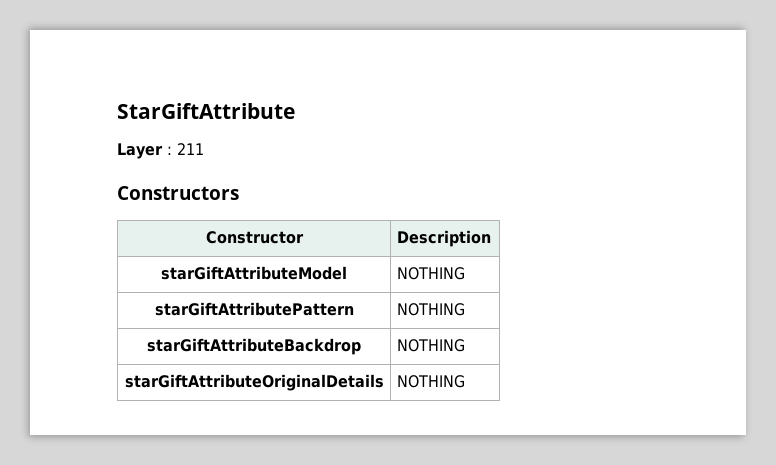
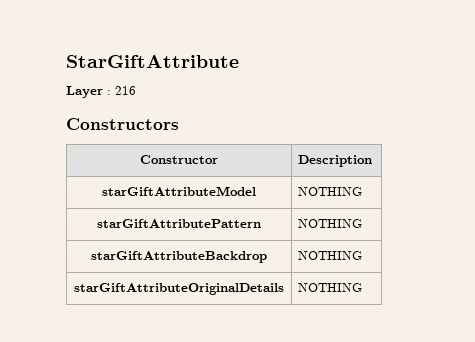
- Layer : 211
+ Layer : 216

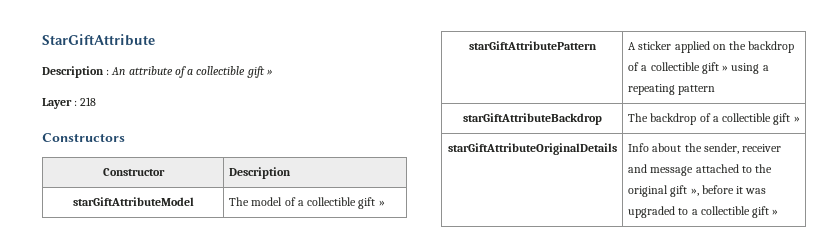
+ Description : An attribute of a collectible gift »
- Layer : 216
+ Layer : 218
- starGiftAttributeModel | NOTHING
- starGiftAttributePattern | NOTHING
- starGiftAttributeBackdrop | NOTHING
- starGiftAttributeOriginalDetails | NOTHING
+ starGiftAttributeModel | The model of a collectible gift »
+ starGiftAttributePattern | A sticker applied on the backdrop of a collectible gift » using a repeating pattern
+ starGiftAttributeBackdrop | The backdrop of a collectible gift »
+ starGiftAttributeOriginalDetails | Info about the sender, receiver and message attached to the original gift », before it was upgraded to a collectible gift »

